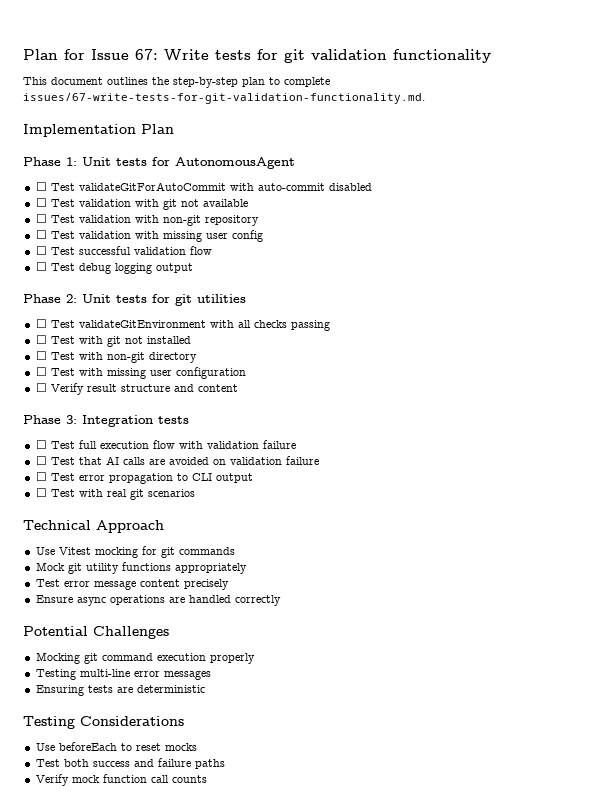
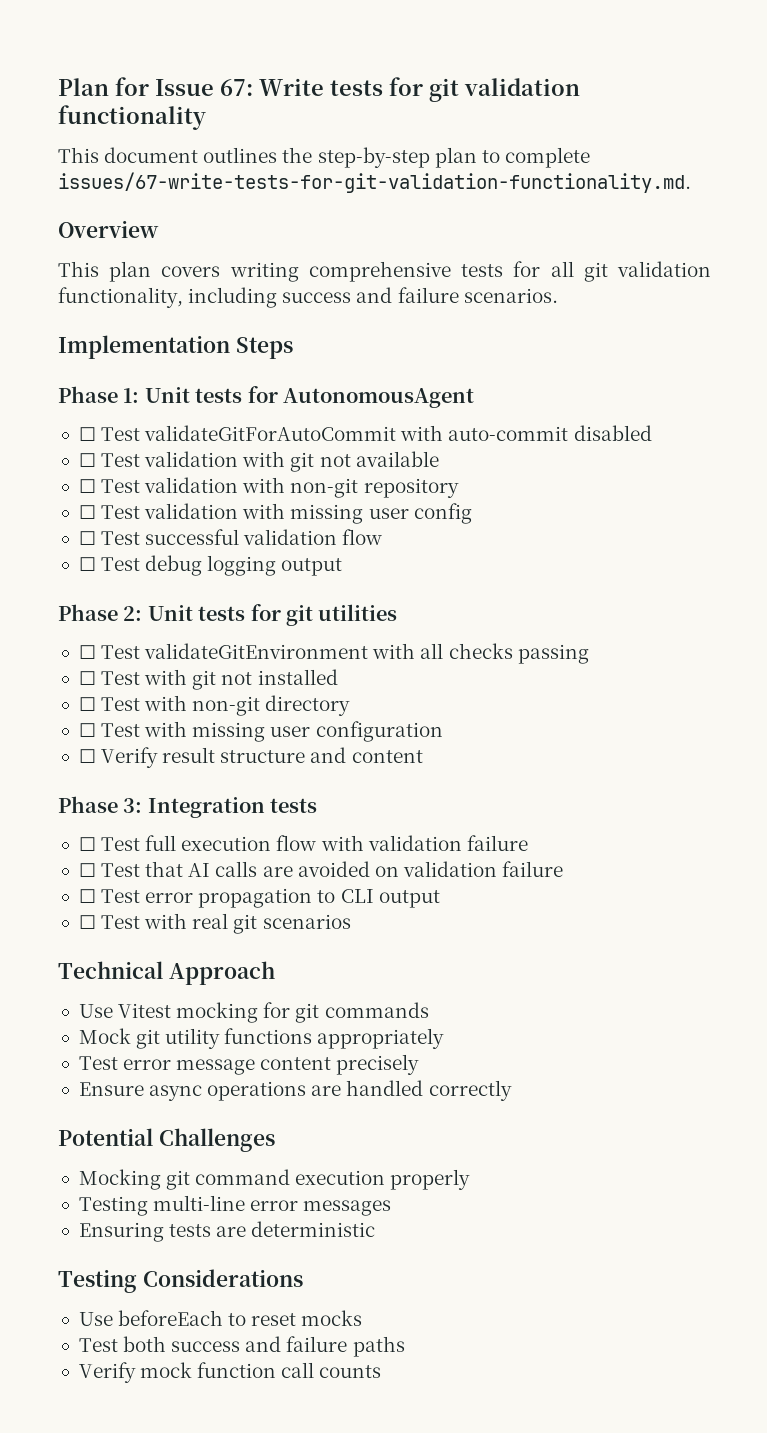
+ Overview
+ This plan covers writing comprehensive tests for all git validation functionality, including success and failure scenarios.
- Implementation Plan
+ Implementation Steps

